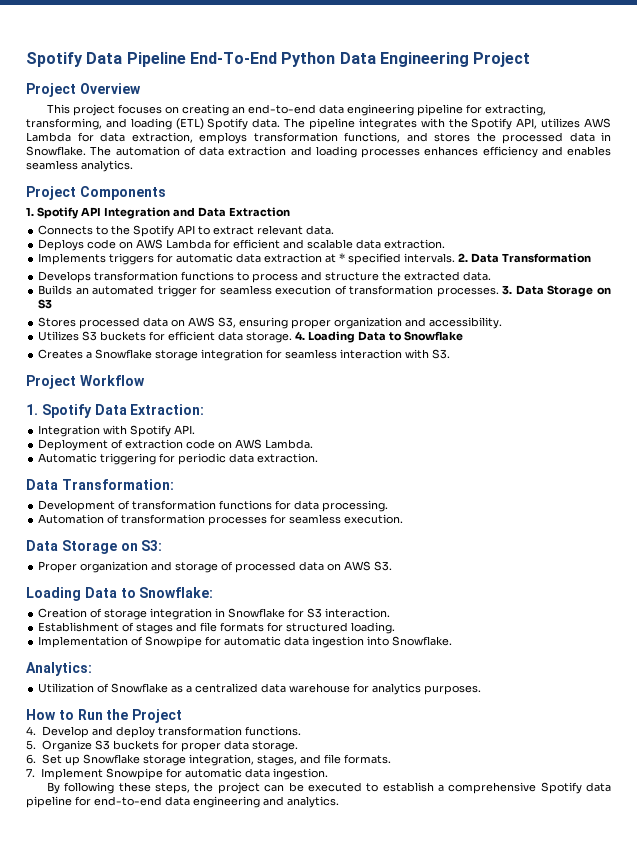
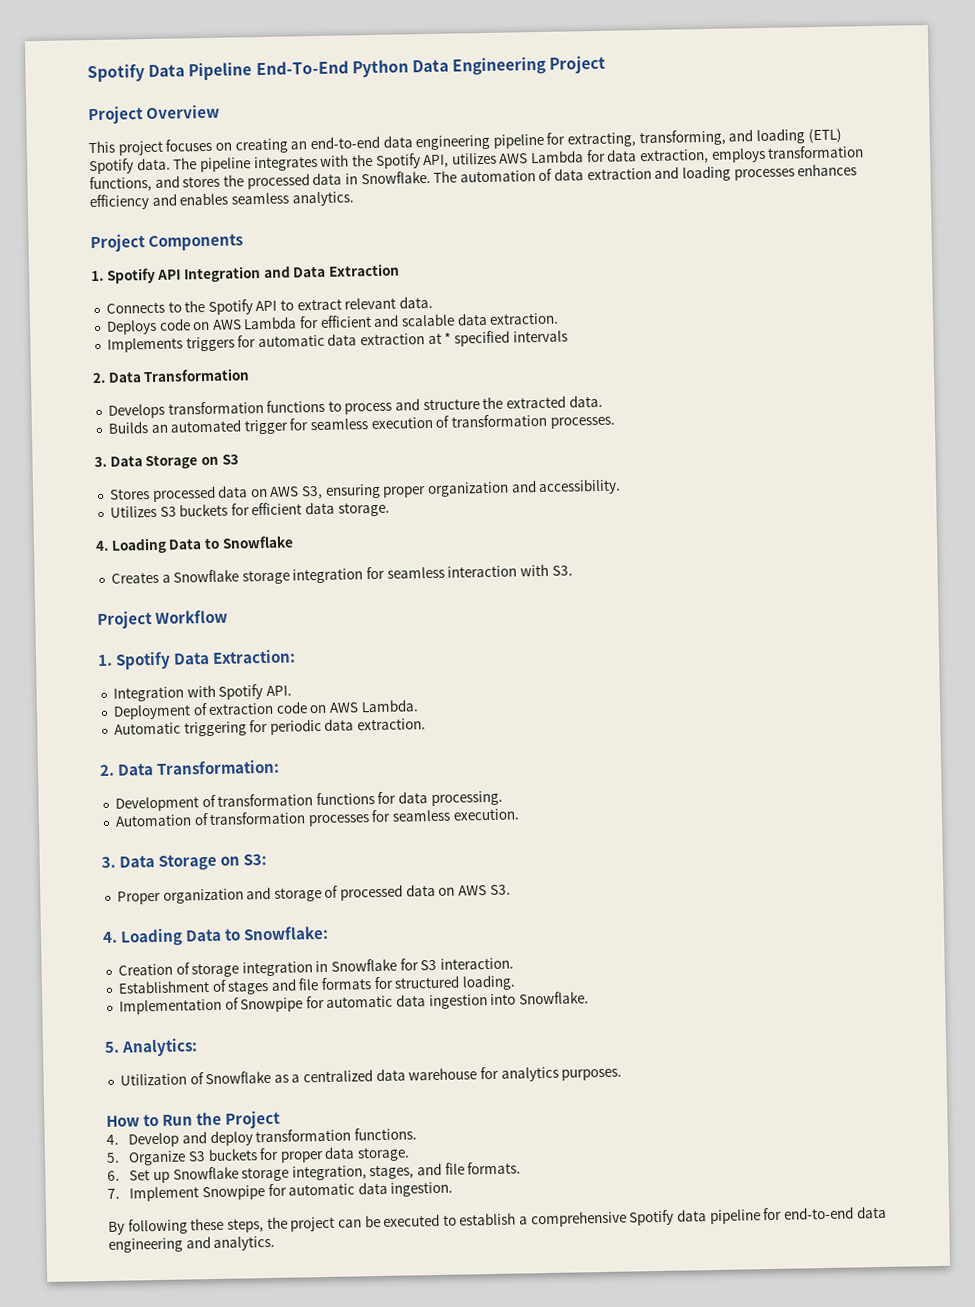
- Implements triggers for automatic data extraction at * specified intervals. 2. Data Transformation
+ Implements triggers for automatic data extraction at * specified intervals
+ 2. Data Transformation
- Builds an automated trigger for seamless execution of transformation processes. 3. Data Storage on S3
+ Builds an automated trigger for seamless execution of transformation processes.
+ 3. Data Storage on S3
- Utilizes S3 buckets for efficient data storage. 4. Loading Data to Snowflake
+ Utilizes S3 buckets for efficient data storage.
+ 4. Loading Data to Snowflake
- Data Transformation:
+ 2. Data Transformation:
- Data Storage on S3:
+ 3. Data Storage on S3:
- Loading Data to Snowflake:
+ 4. Loading Data to Snowflake:
- Analytics:
+ 5. Analytics:

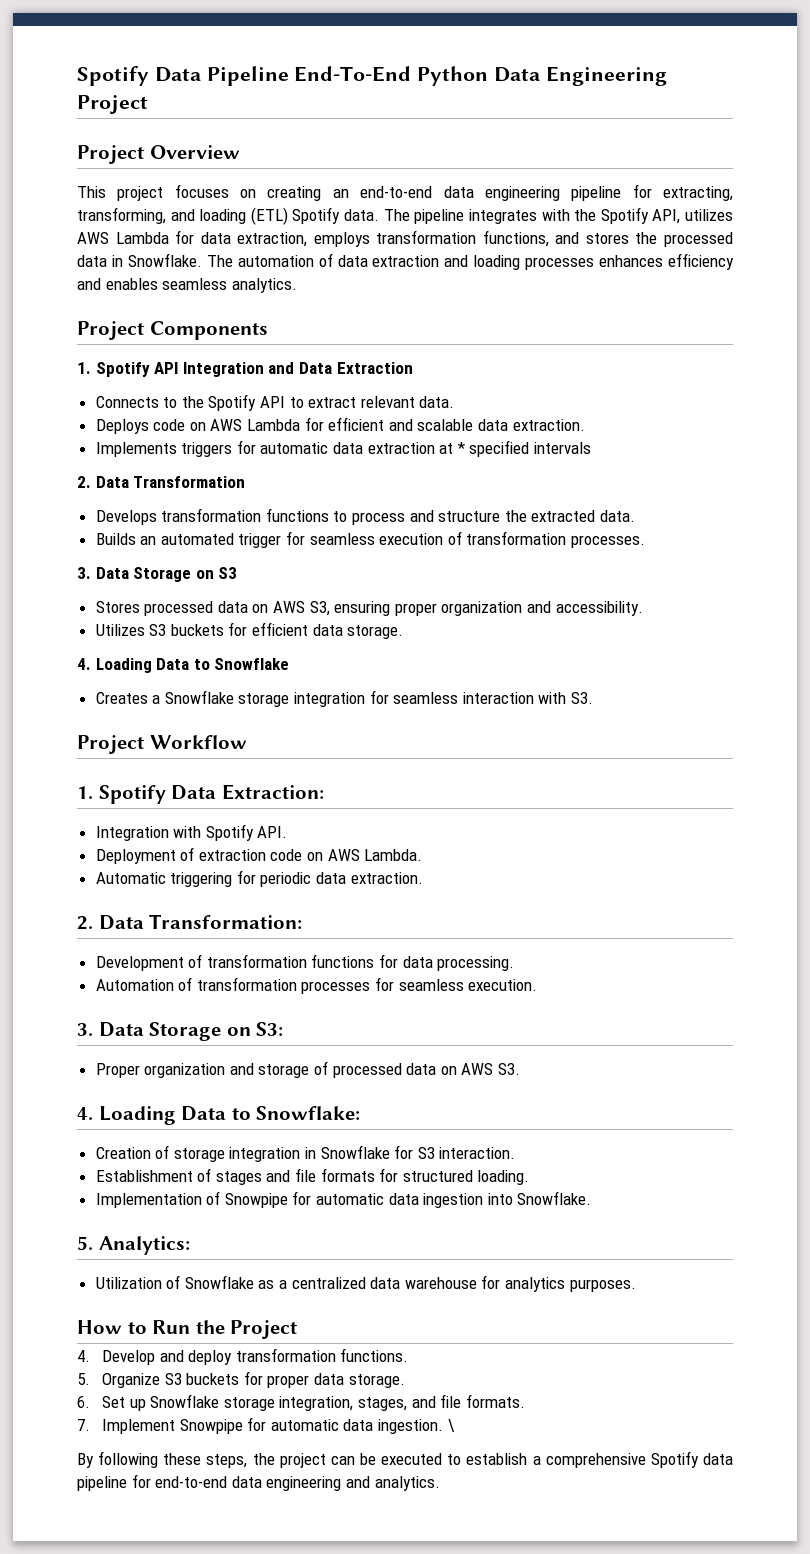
+ \

